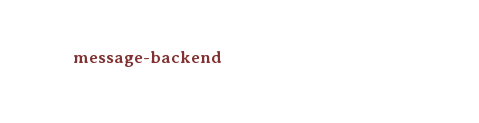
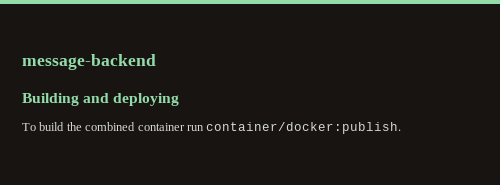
+ Building and deploying
+ To build the combined container run container/docker:publish.

